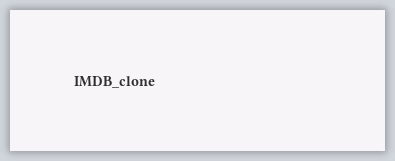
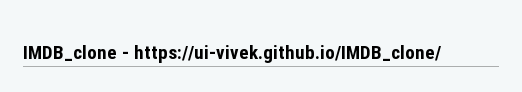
- IMDB_clone
+ IMDB_clone - https://ui-vivek.github.io/IMDB_clone/

